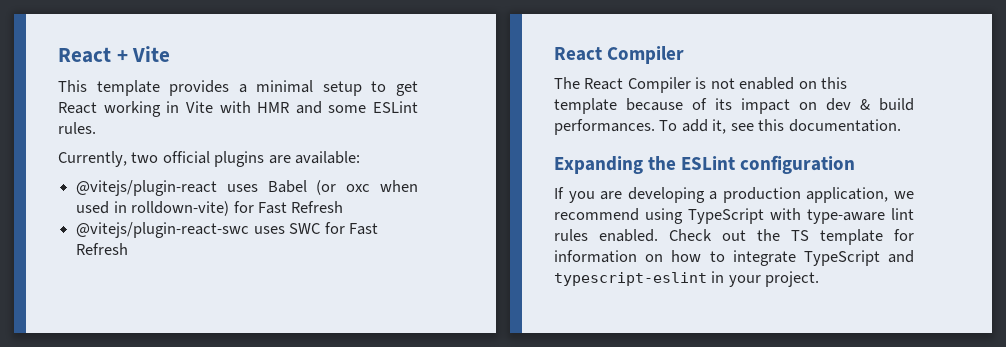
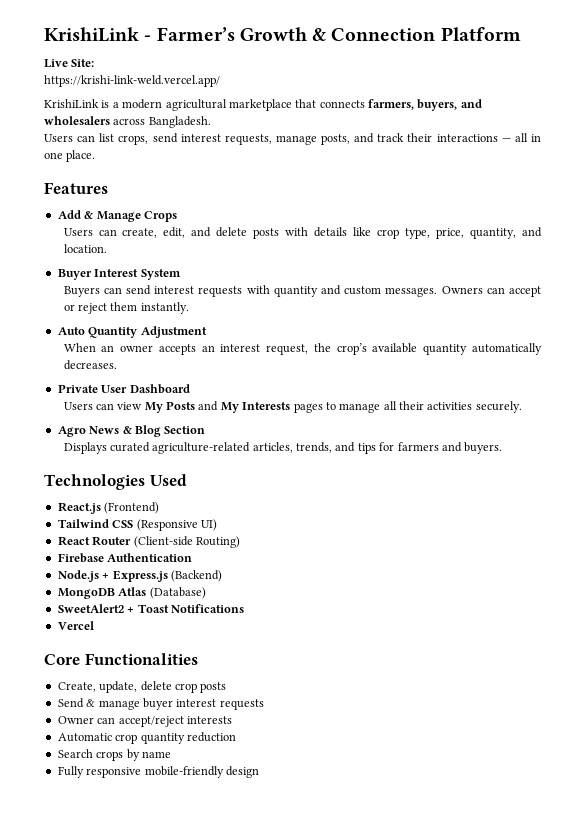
- React + Vite
- This template provides a minimal setup to get React working in Vite with HMR and some ESLint rules.
- Currently, two official plugins are available:
- @vitejs/plugin-react uses Babel (or oxc when used in rolldown-vite) for Fast Refresh
- @vitejs/plugin-react-swc uses SWC for Fast Refresh
- React Compiler
- The React Compiler is not enabled on this template because of its impact on dev & build performances. To add it, see this documentation.
- Expanding the ESLint configuration
- If you are developing a production application, we recommend using TypeScript with type-aware lint rules enabled. Check out the TS template for information on how to integrate TypeScript and typescript-eslint in your project.
+ KrishiLink - Farmer’s Growth & Connection Platform
+ Live Site:
+ https://krishi-link-weld.vercel.app/
+ KrishiLink is a modern agricultural marketplace that connects farmers, buyers, and wholesalers across Bangladesh.
+ Users can list crops, send interest requests, manage posts, and track their interactions — all in one place.
+ Features
+ Add & Manage Crops
+ Users can create, edit, and delete posts with details like crop type, price, quantity, and location.
+ Buyer Interest System
+ Buyers can send interest requests with quantity and custom messages. Owners can accept or reject them instantly.
+ Auto Quantity Adjustment
+ When an owner accepts an interest request, the crop’s available quantity automatically decreases.
+ Private User Dashboard
+ Users can view My Posts and My Interests pages to manage all their activities securely.
+ Agro News & Blog Section
+ Displays curated agriculture-related articles, trends, and tips for farmers and buyers.
+ Technologies Used
+ React.js (Frontend)
+ Tailwind CSS (Responsive UI)
+ React Router (Client-side Routing)
+ Firebase Authentication
+ Node.js + Express.js (Backend)
+ MongoDB Atlas (Database)
+ SweetAlert2 + Toast Notifications
+ Vercel
+ Core Functionalities
+ Create, update, delete crop posts
+ Send & manage buyer interest requests
+ Owner can accept/reject interests
+ Automatic crop quantity reduction
+ Search crops by name
+ Fully responsive mobile-friendly design

